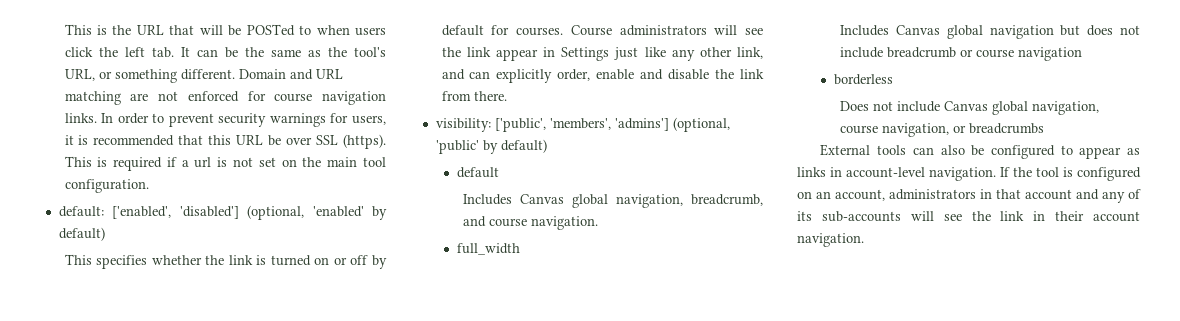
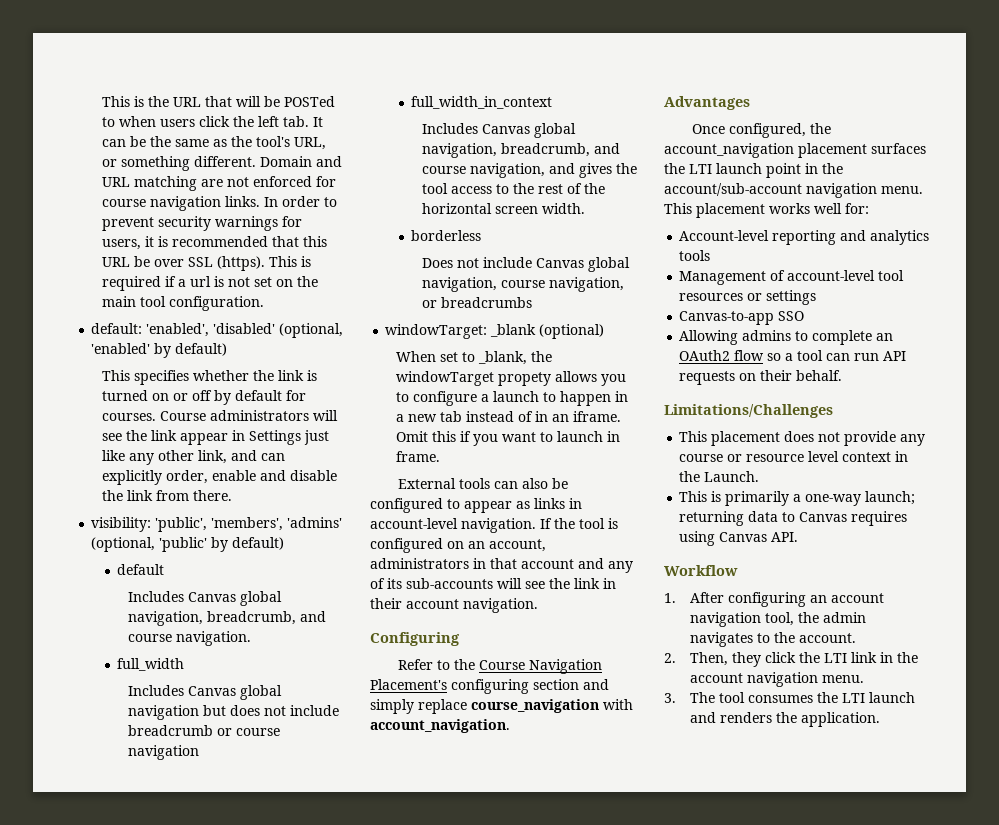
- default: ['enabled', 'disabled'] (optional, 'enabled' by default)
+ default: 'enabled', 'disabled' (optional, 'enabled' by default)
- visibility: ['public', 'members', 'admins'] (optional, 'public' by default)
+ visibility: 'public', 'members', 'admins' (optional, 'public' by default)
+ full_width_in_context
+ Includes Canvas global navigation, breadcrumb, and course navigation, and gives the tool access to the rest of the horizontal screen width.
+ windowTarget: _blank (optional)
+ When set to _blank, the windowTarget propety allows you to configure a launch to happen in a new tab instead of in an iframe. Omit this if you want to launch in frame.
+ Configuring
+ Refer to the Course Navigation Placement's configuring section and simply replace course_navigation with account_navigation.
+ Advantages
+ Once configured, the account_navigation placement surfaces the LTI launch point in the account/sub-account navigation menu. This placement works well for:
+ Account-level reporting and analytics tools
+ Management of account-level tool resources or settings
+ Canvas-to-app SSO
+ Allowing admins to complete an OAuth2 flow so a tool can run API requests on their behalf.
+ Limitations/Challenges
+ This placement does not provide any course or resource level context in the Launch.
+ This is primarily a one-way launch; returning data to Canvas requires using Canvas API.
+ Workflow
+ 1. After configuring an account navigation tool, the admin navigates to the account.
+ 2. Then, they click the LTI link in the account navigation menu.
+ 3. The tool consumes the LTI launch and renders the application.

